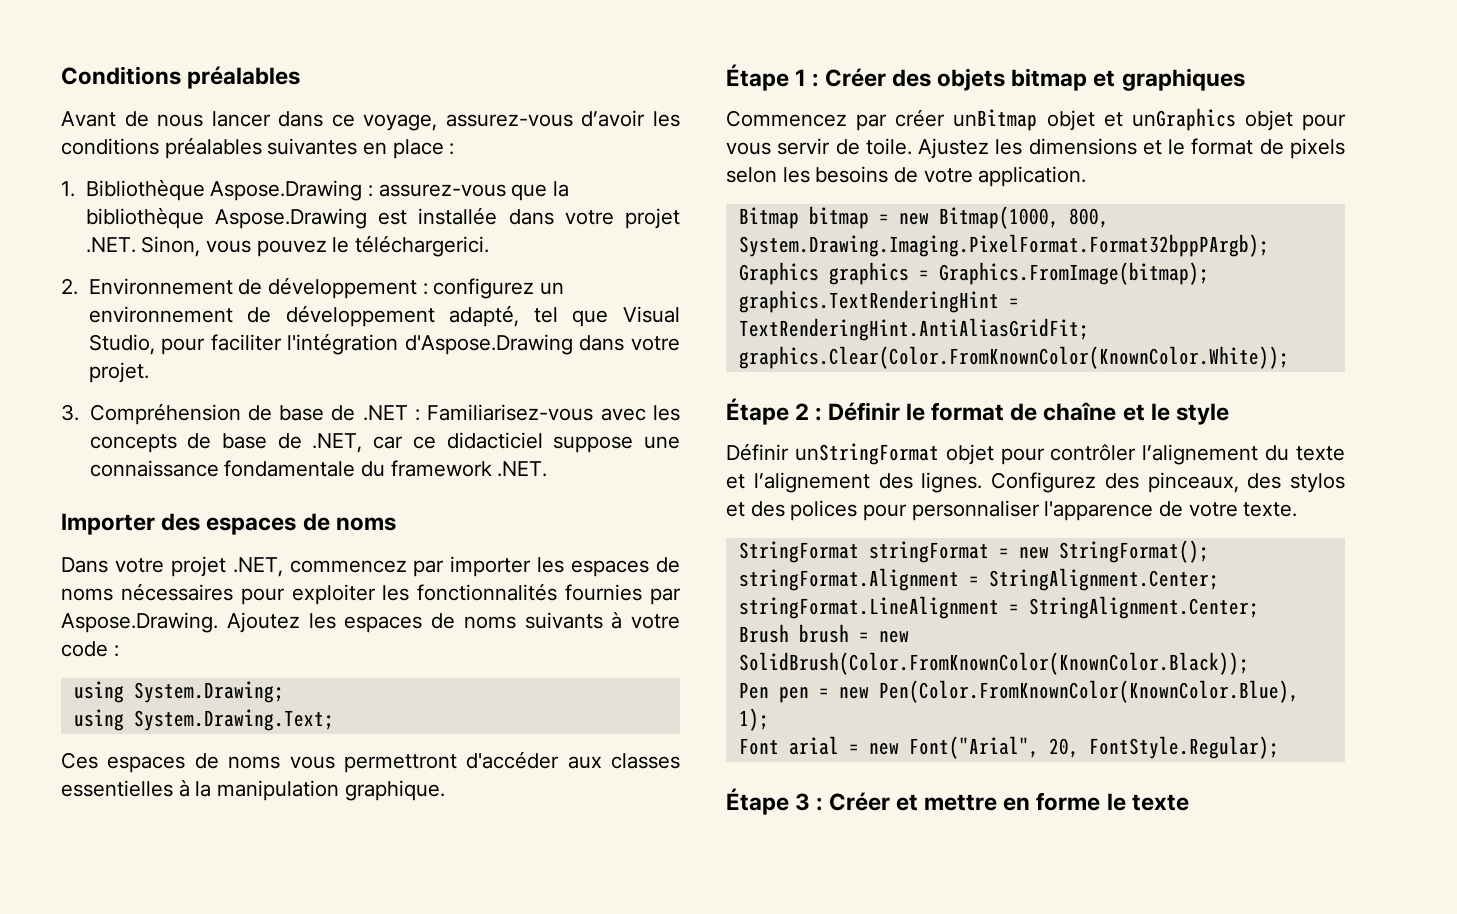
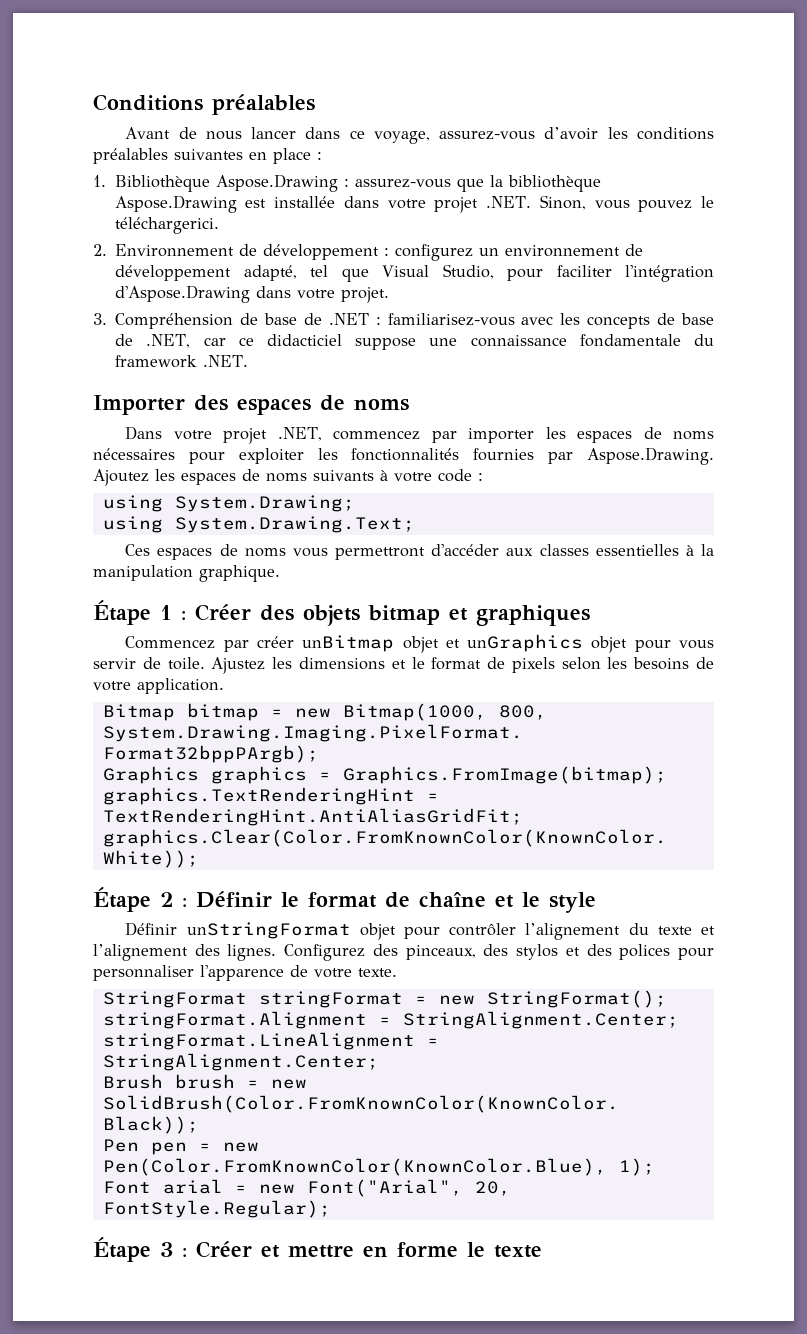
- 3. Compréhension de base de .NET : Familiarisez-vous avec les concepts de base de .NET, car ce didacticiel suppose une connaissance fondamentale du framework .NET.
+ 3. Compréhension de base de .NET : familiarisez-vous avec les concepts de base de .NET, car ce didacticiel suppose une connaissance fondamentale du framework .NET.

